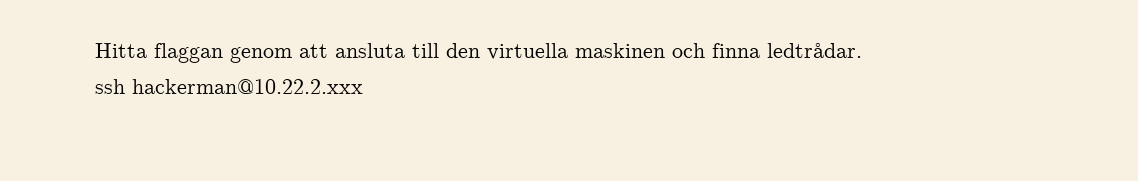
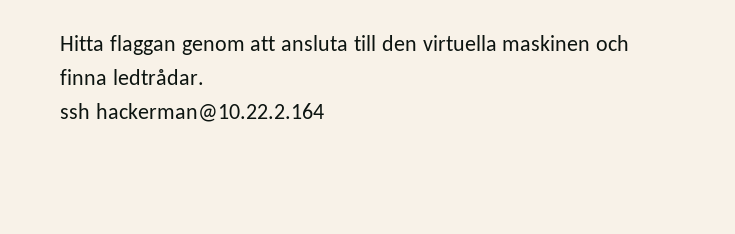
- ssh hackerman@10.22.2.xxx
+ ssh hackerman@10.22.2.164

